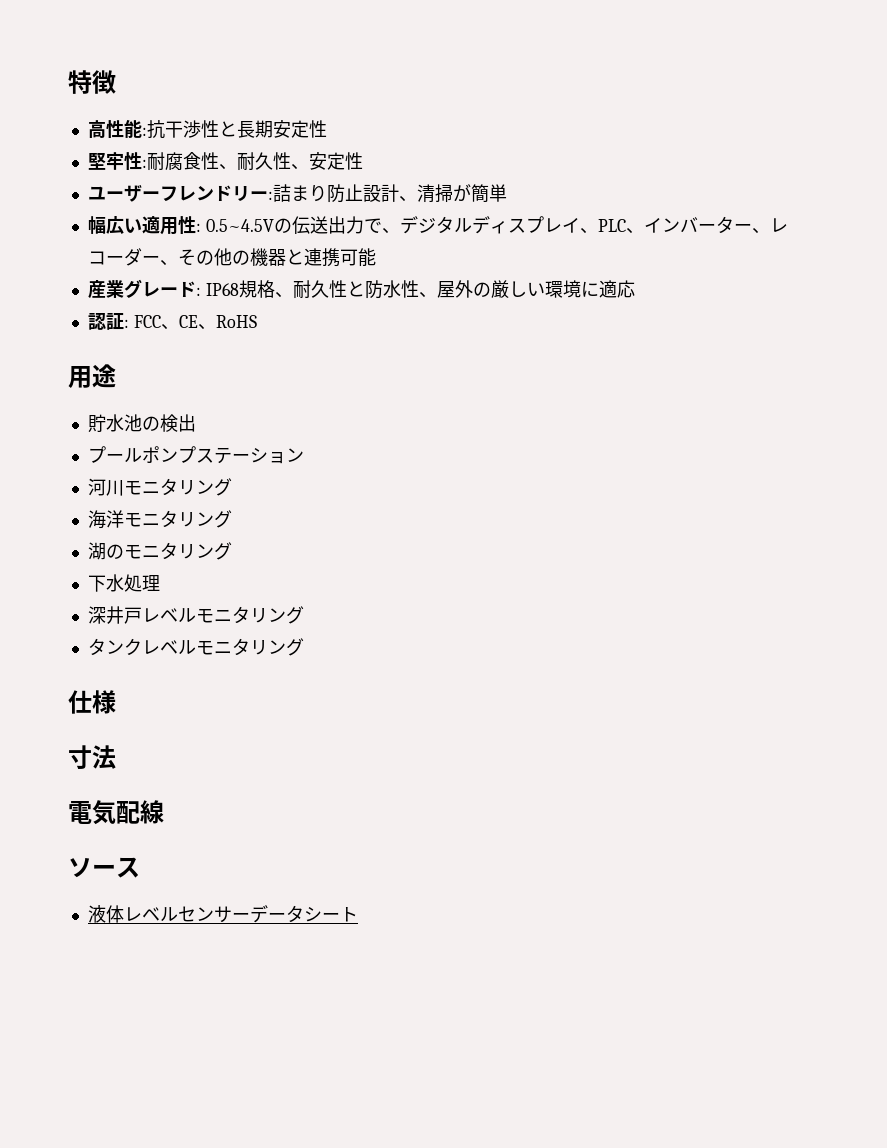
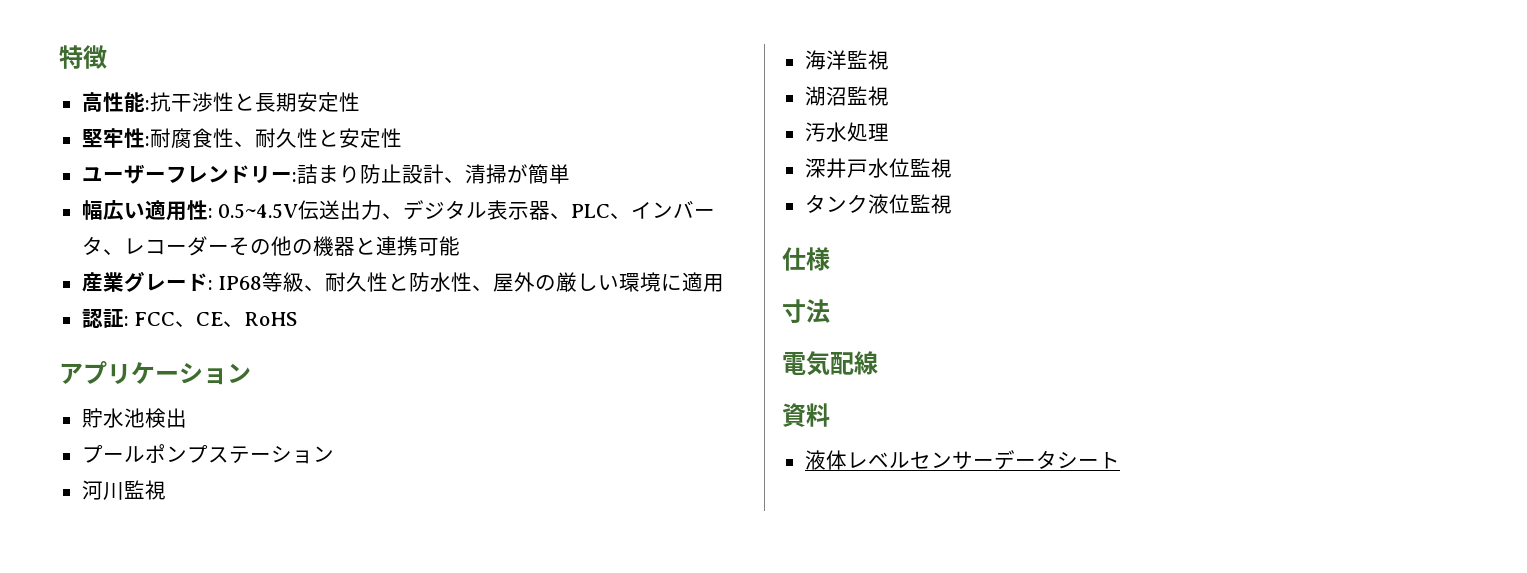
- 堅牢性:耐腐食性、耐久性、安定性
+ 堅牢性:耐腐食性、耐久性と安定性
- 幅広い適用性: 0.5~4.5Vの伝送出力で、デジタルディスプレイ、PLC、インバーター、レコーダー、その他の機器と連携可能
+ 幅広い適用性: 0.5~4.5V伝送出力、デジタル表示器、PLC、インバータ、レコーダーその他の機器と連携可能
- 産業グレード: IP68規格、耐久性と防水性、屋外の厳しい環境に適応
+ 産業グレード: IP68等級、耐久性と防水性、屋外の厳しい環境に適用
- 用途
+ アプリケーション
- 貯水池の検出
+ 貯水池検出
- 河川モニタリング
- 海洋モニタリング
- 湖のモニタリング
- 下水処理
- 深井戸レベルモニタリング
- タンクレベルモニタリング
+ 河川監視
+ 海洋監視
+ 湖沼監視
+ 汚水処理
+ 深井戸水位監視
+ タンク液位監視
- ソース
+ 資料

